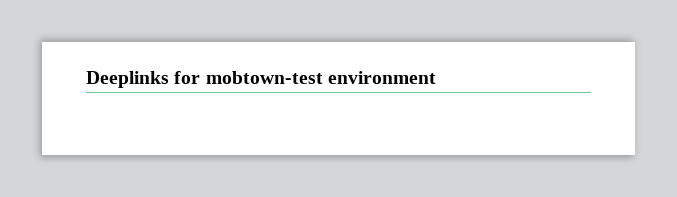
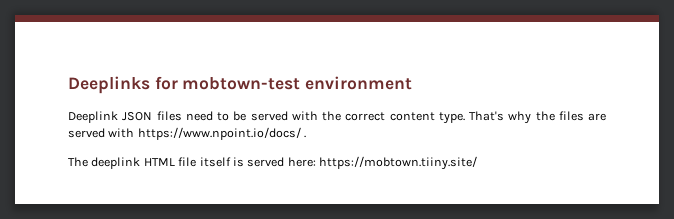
+ Deeplink JSON files need to be served with the correct content type. That's why the files are served with https://www.npoint.io/docs/ .
+ The deeplink HTML file itself is served here: https://mobtown.tiiny.site/

